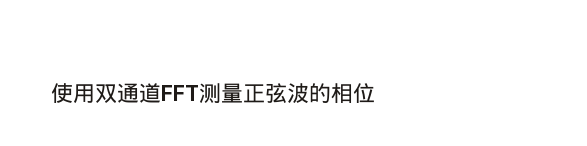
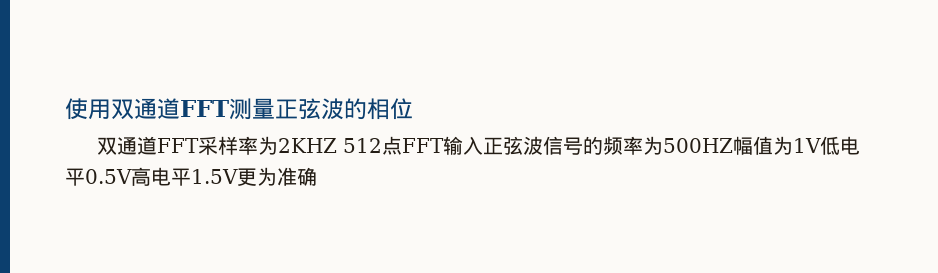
+ 双通道FFT采样率为2KHZ 512点FFT输入正弦波信号的频率为500HZ幅值为1V低电平0.5V高电平1.5V更为准确

